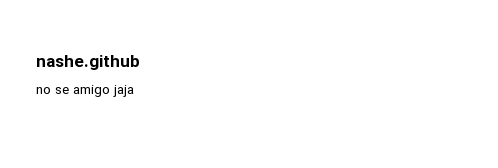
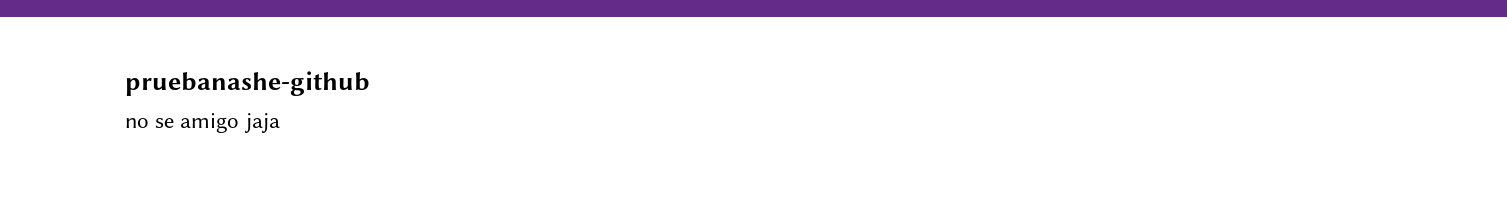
- nashe.github
+ pruebanashe-github

